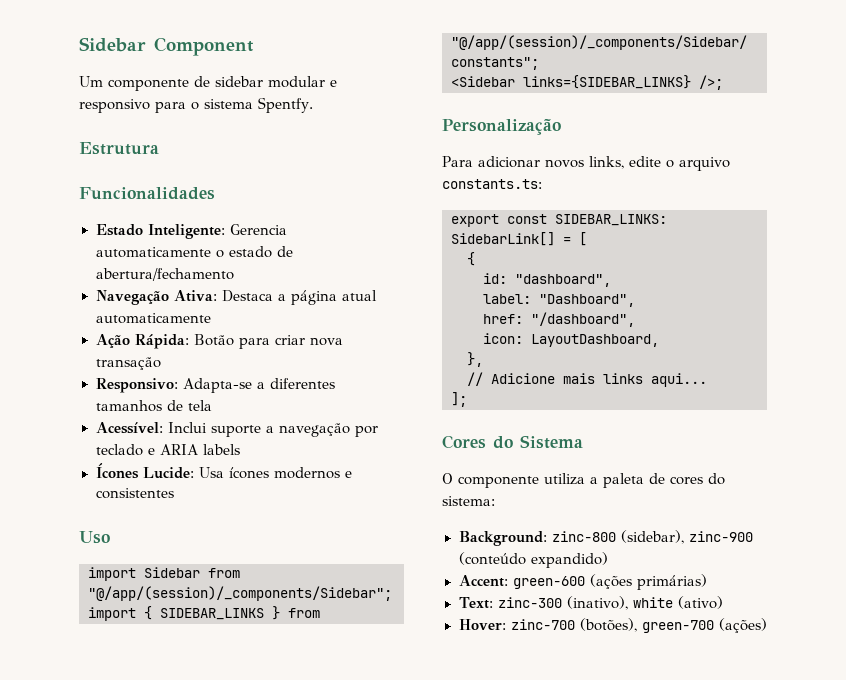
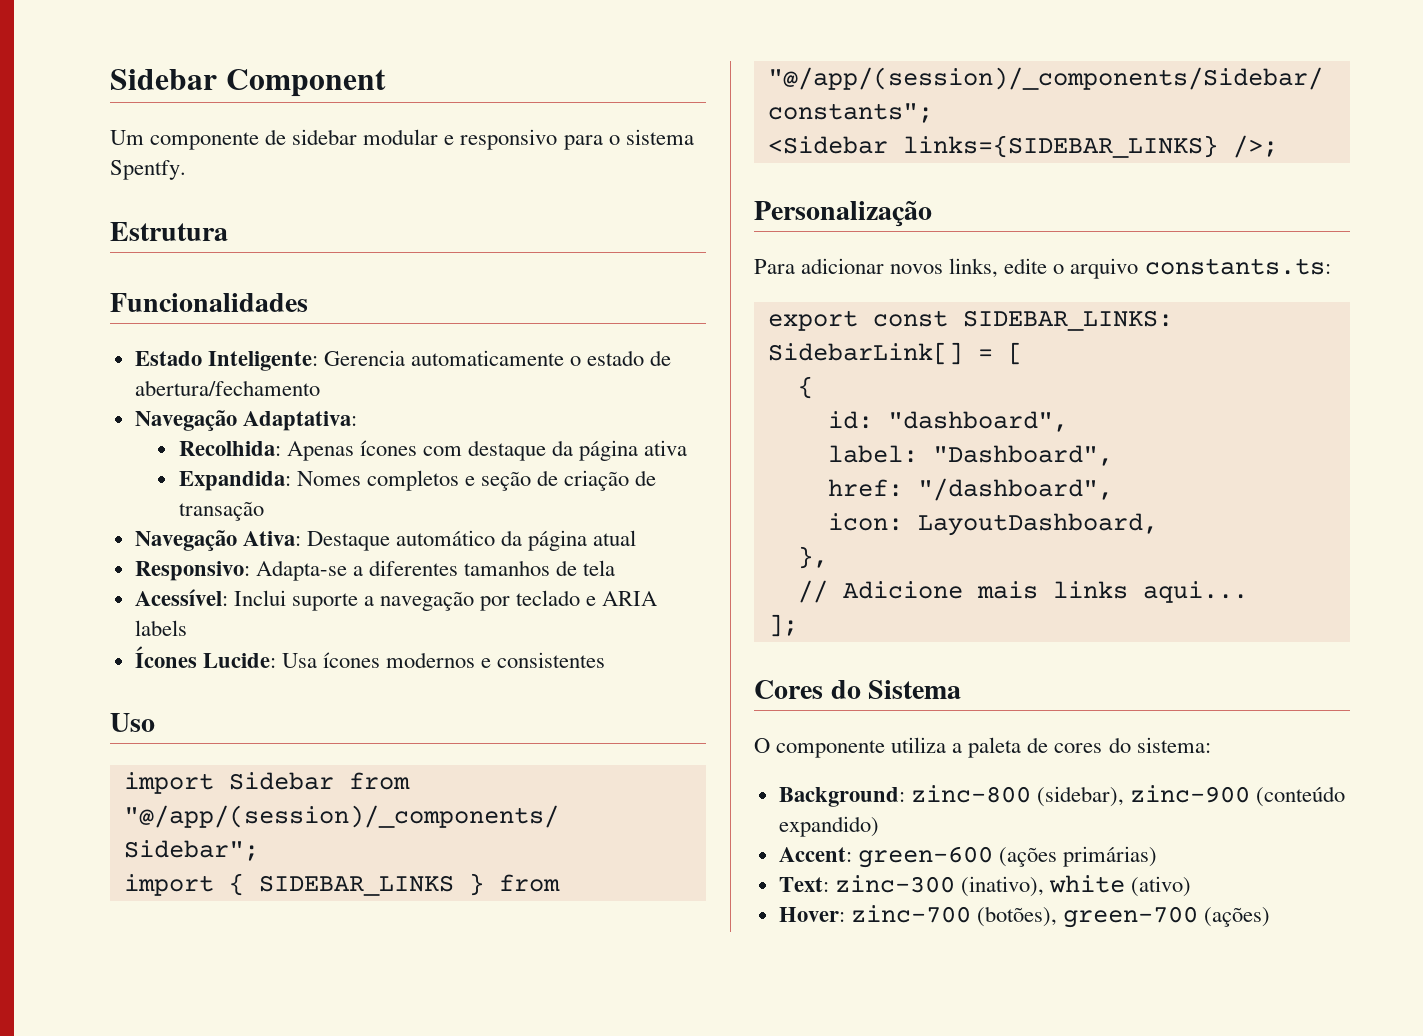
+ Navegação Adaptativa:
+ Recolhida: Apenas ícones com destaque da página ativa
+ Expandida: Nomes completos e seção de criação de transação
- Navegação Ativa: Destaca a página atual automaticamente
- Ação Rápida: Botão para criar nova transação
+ Navegação Ativa: Destaque automático da página atual

